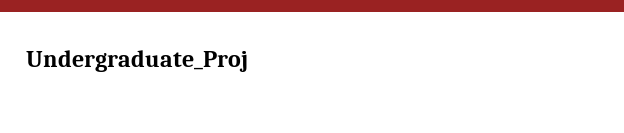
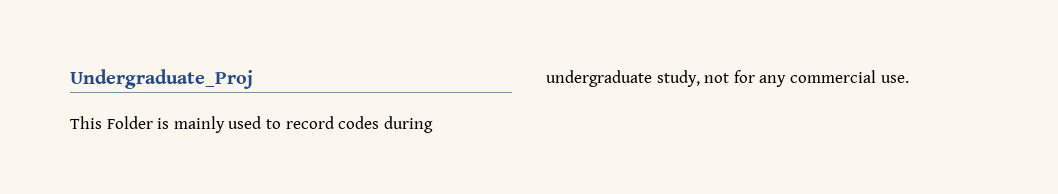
+ This Folder is mainly used to record codes during undergraduate study, not for any commercial use.

